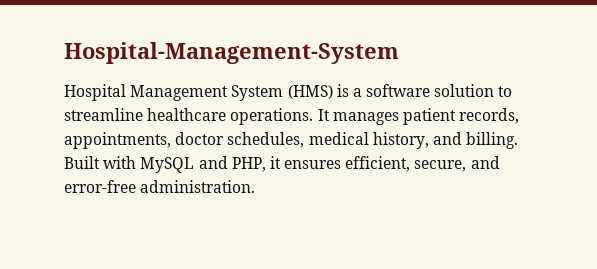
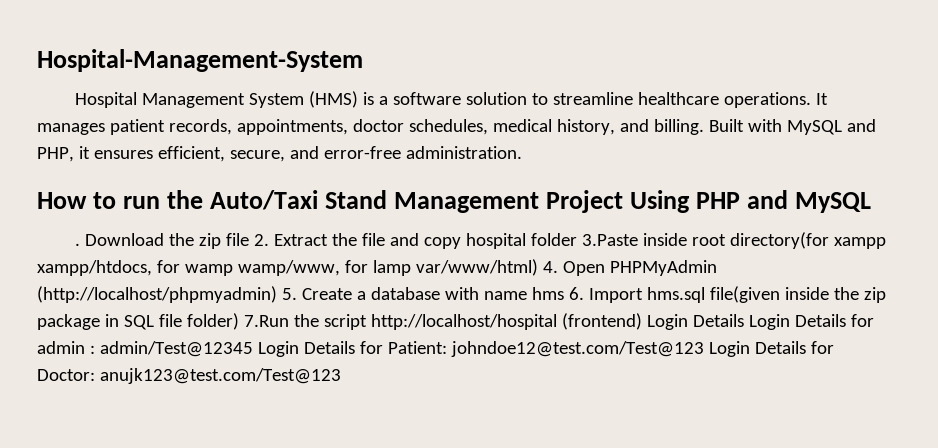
+ How to run the Auto/Taxi Stand Management Project Using PHP and MySQL
+ . Download the zip file 2. Extract the file and copy hospital folder 3.Paste inside root directory(for xampp xampp/htdocs, for wamp wamp/www, for lamp var/www/html) 4. Open PHPMyAdmin (http://localhost/phpmyadmin) 5. Create a database with name hms 6. Import hms.sql file(given inside the zip package in SQL file folder) 7.Run the script http://localhost/hospital (frontend) Login Details Login Details for admin : admin/Test@12345 Login Details for Patient: johndoe12@test.com/Test@123 Login Details for Doctor: anujk123@test.com/Test@123

